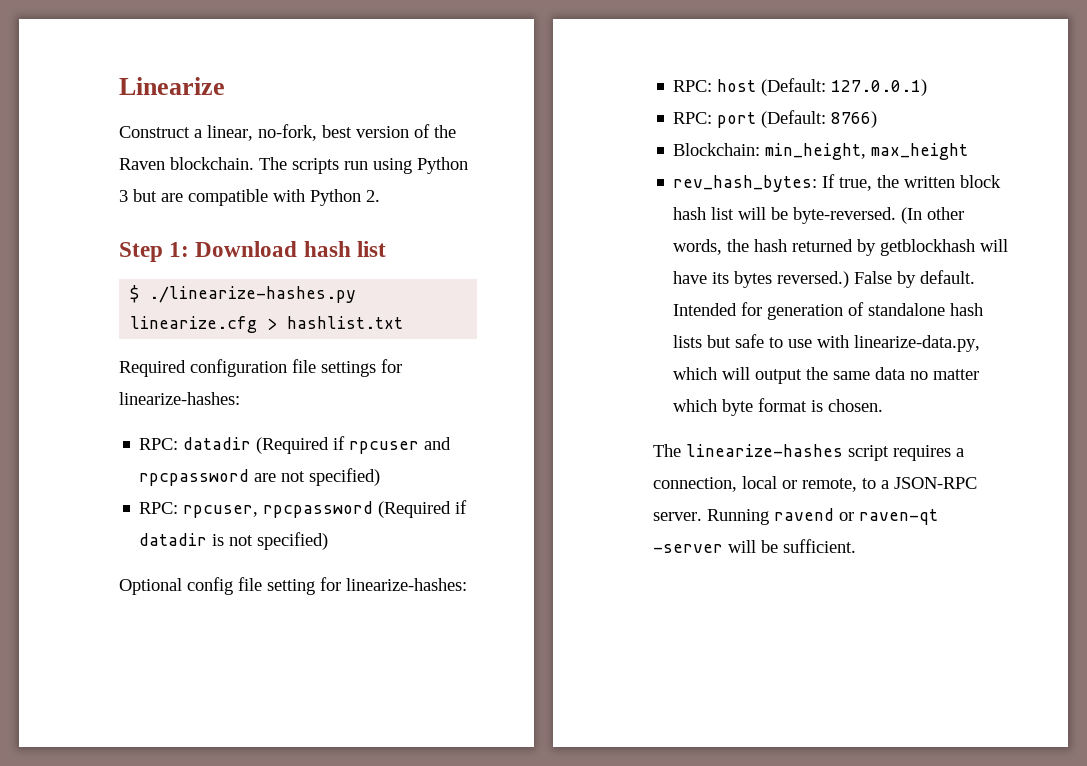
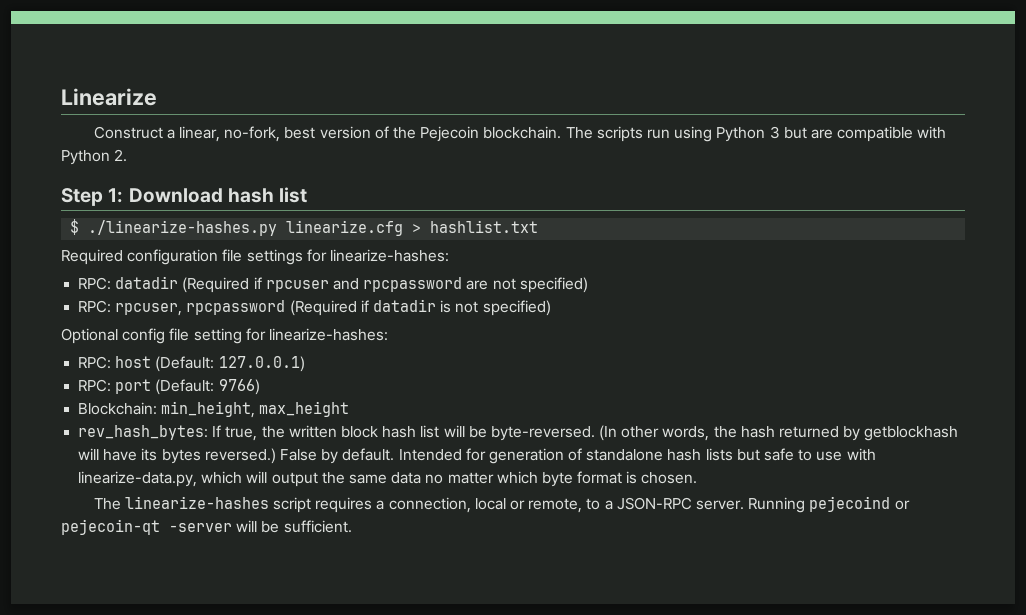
- Construct a linear, no-fork, best version of the Raven blockchain.
+ Construct a linear, no-fork, best version of the Pejecoin blockchain.
- RPC: port (Default: 8766)
+ RPC: port (Default: 9766)
- Running ravend or raven-qt -server will be sufficient.
+ Running pejecoind or pejecoin-qt -server will be sufficient.

